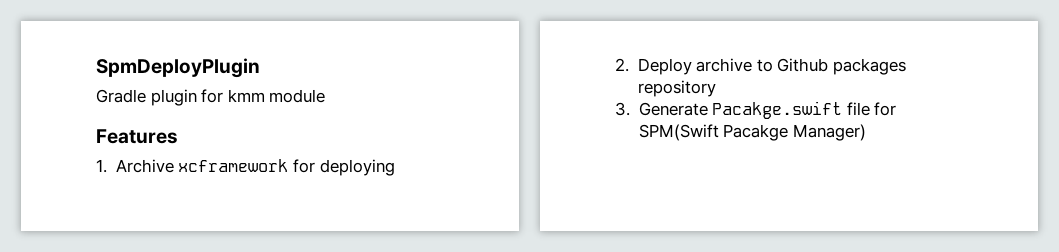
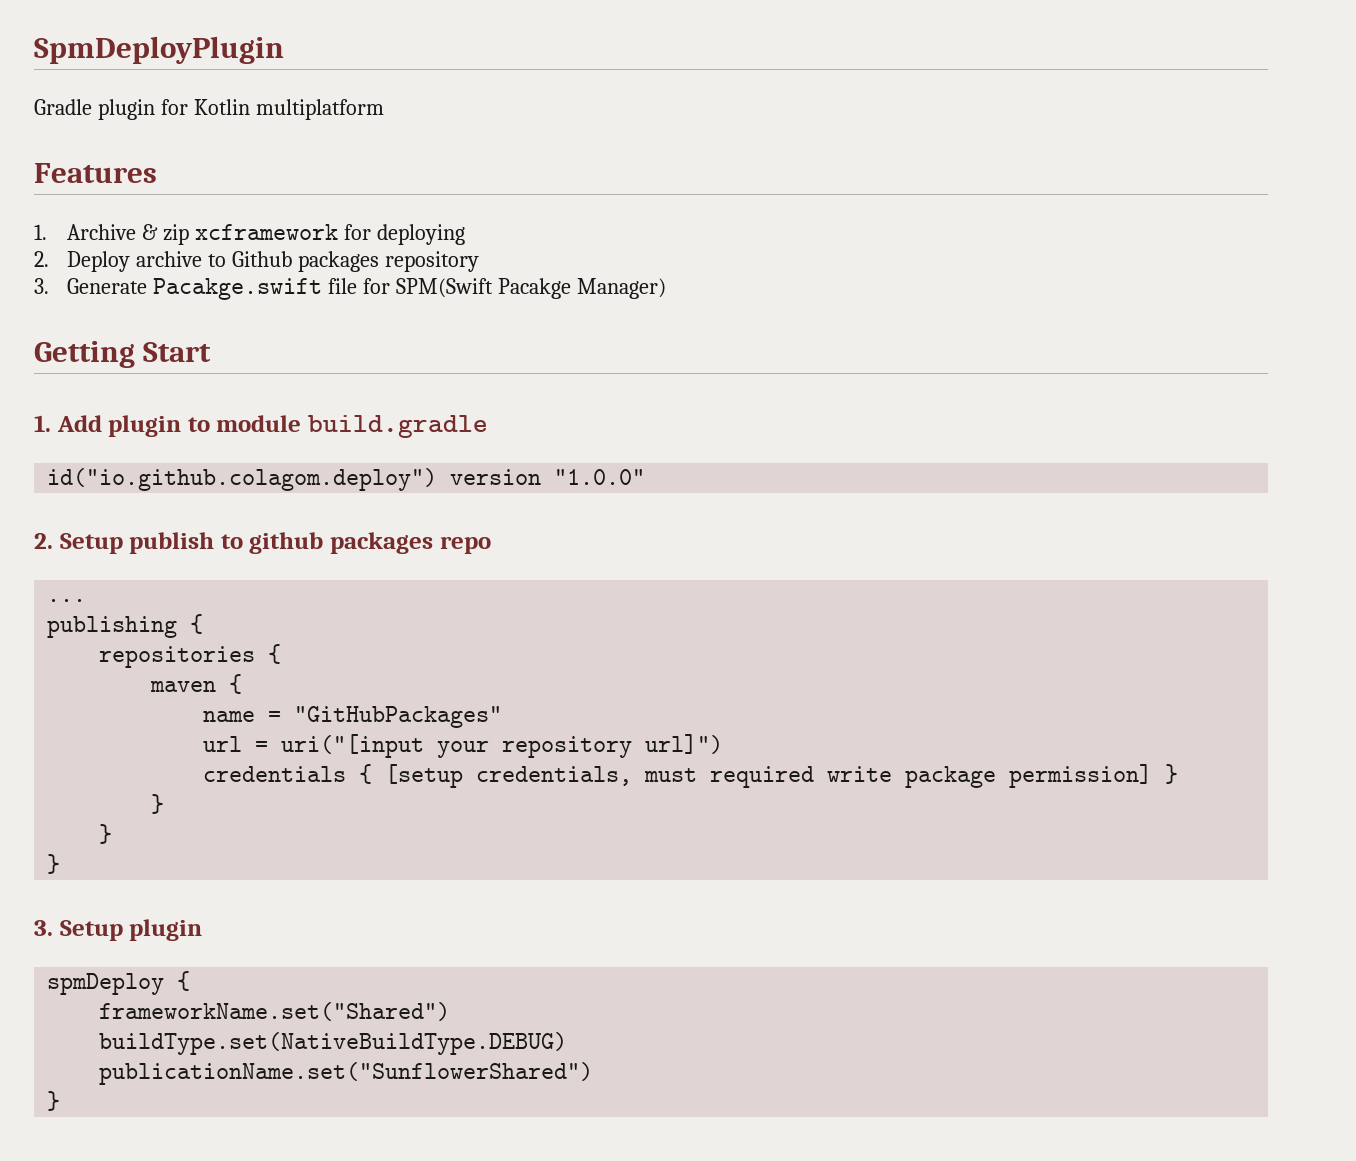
- Gradle plugin for kmm module
+ Gradle plugin for Kotlin multiplatform
- 1. Archive xcframework for deploying
+ 1. Archive & zip xcframework for deploying
+ Getting Start
+ 1. Add plugin to module build.gradle
+ id("io.github.colagom.deploy") version "1.0.0"
+ 2. Setup publish to github packages repo
+ ...
+ publishing {
+ repositories {
+ maven {
+ name = "GitHubPackages"
+ url = uri("[input your repository url]")
+ credentials { [setup credentials, must required write package permission] }
+ }
+ }
+ }
+ 3. Setup plugin
+ spmDeploy {
+ frameworkName.set("Shared")
+ buildType.set(NativeBuildType.DEBUG)
+ publicationName.set("SunflowerShared")
+ }

